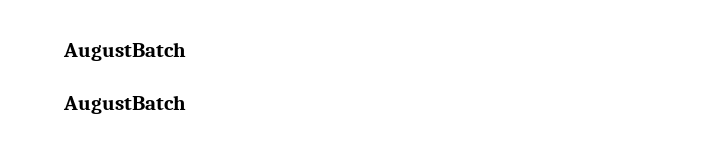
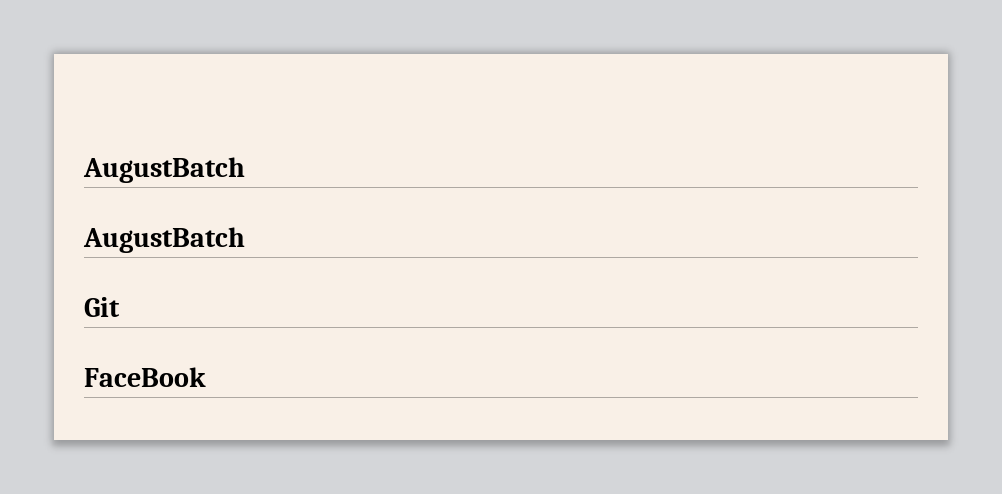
+ Git
+ FaceBook

